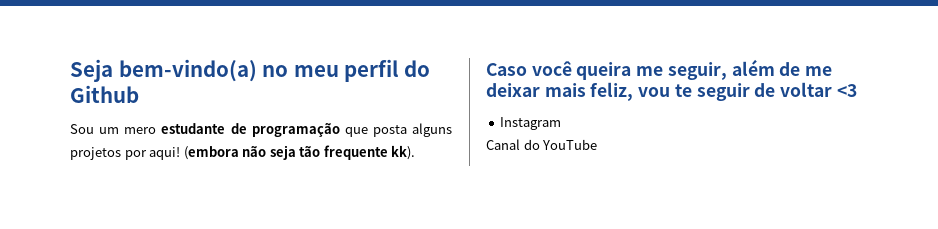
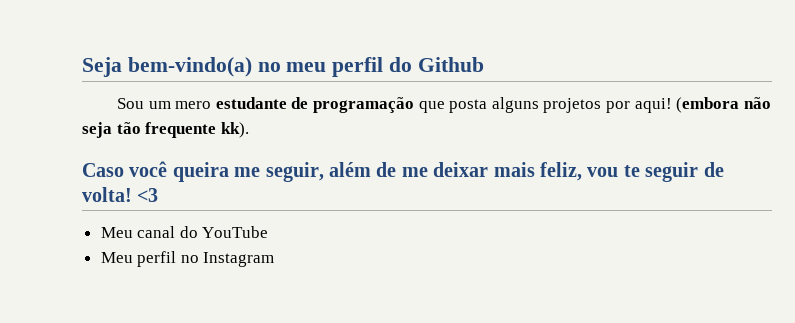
- Caso você queira me seguir, além de me deixar mais feliz, vou te seguir de voltar <3
+ Caso você queira me seguir, além de me deixar mais feliz, vou te seguir de volta! <3
- Instagram
- Canal do YouTube
+ Meu canal do YouTube
+ Meu perfil no Instagram

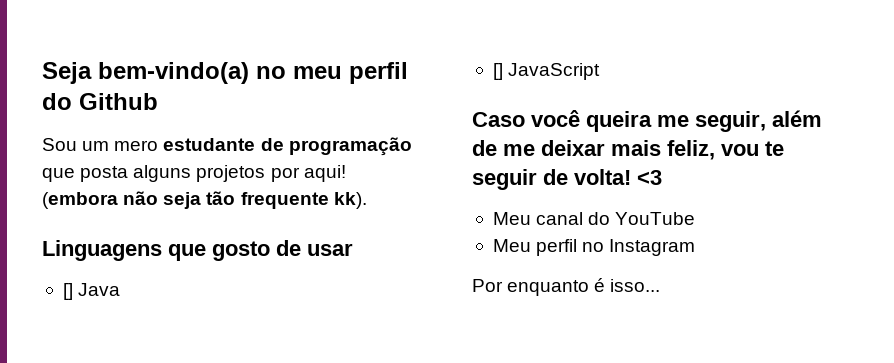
+ Linguagens que gosto de usar
+ [] Java
+ [] JavaScript
+ Por enquanto é isso...

